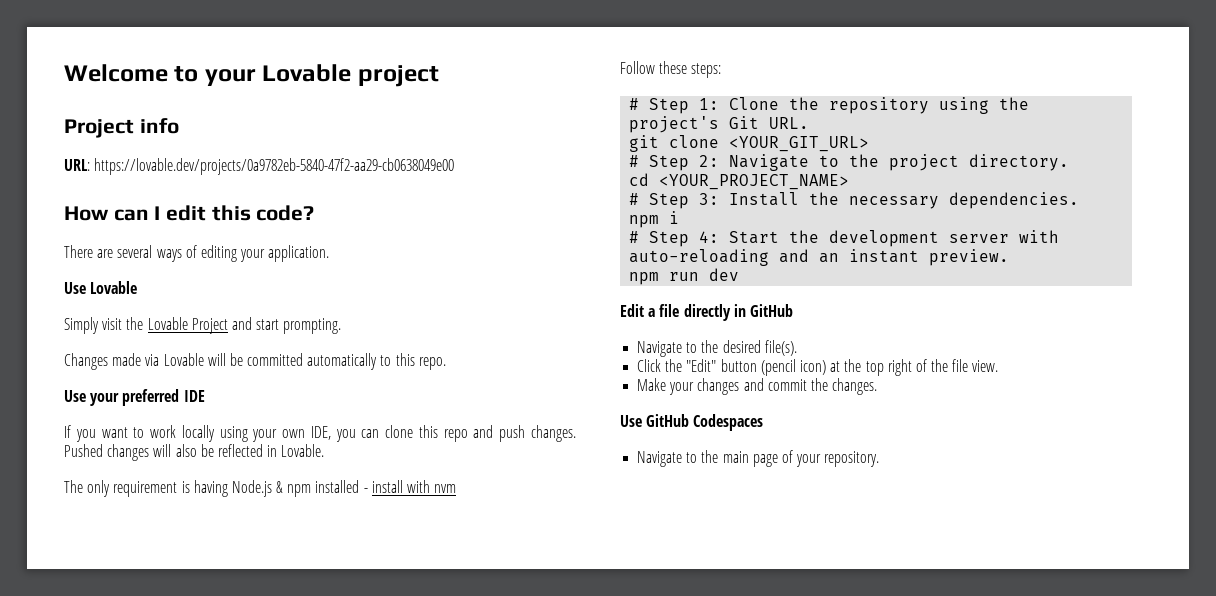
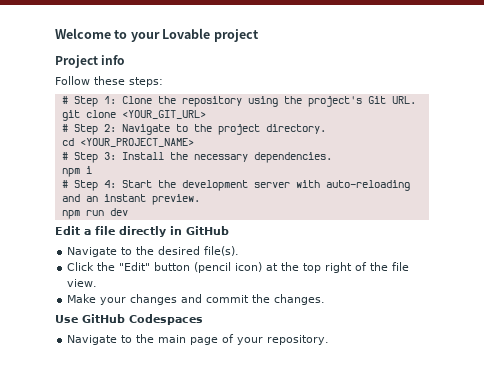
- URL: https://lovable.dev/projects/0a9782eb-5840-47f2-aa29-cb0638049e00
- How can I edit this code?
- There are several ways of editing your application.
- Use Lovable
- Simply visit the Lovable Project and start prompting.
- Changes made via Lovable will be committed automatically to this repo.
- Use your preferred IDE
- If you want to work locally using your own IDE, you can clone this repo and push changes. Pushed changes will also be reflected in Lovable.
- The only requirement is having Node.js & npm installed - install with nvm

